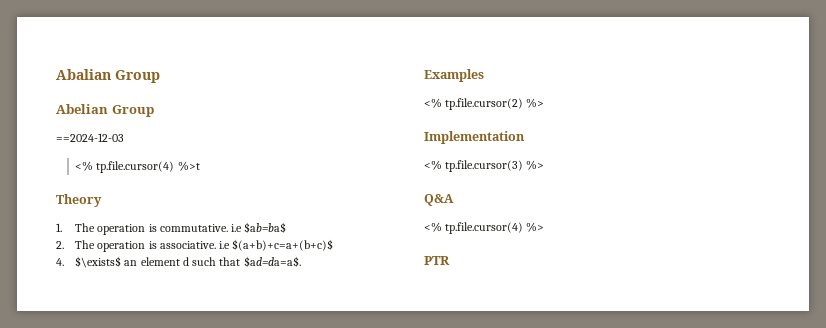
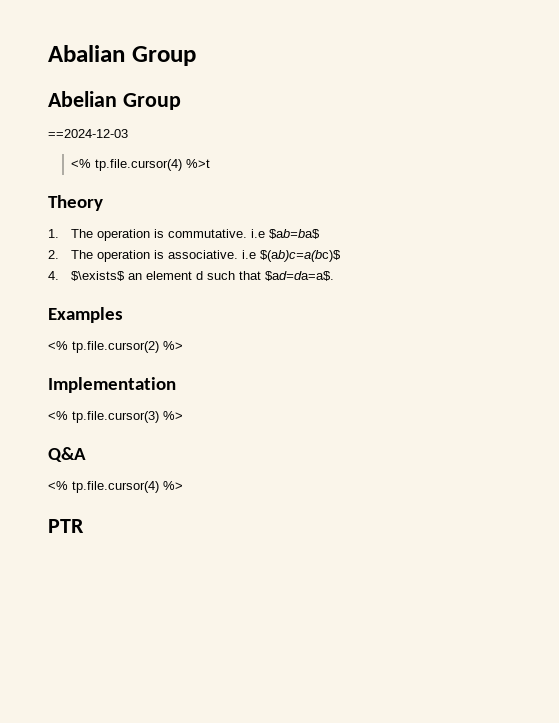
- 2. The operation is associative. i.e $(a+b)+c=a+(b+c)$
+ 2. The operation is associative. i.e $(ab)c=a(bc)$

